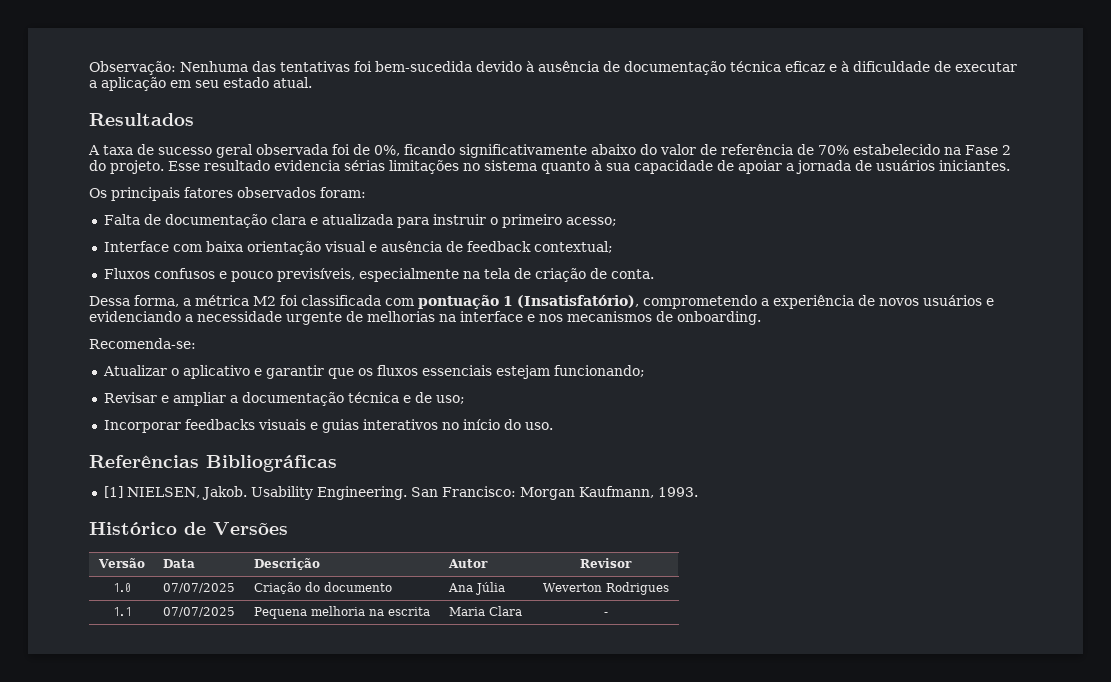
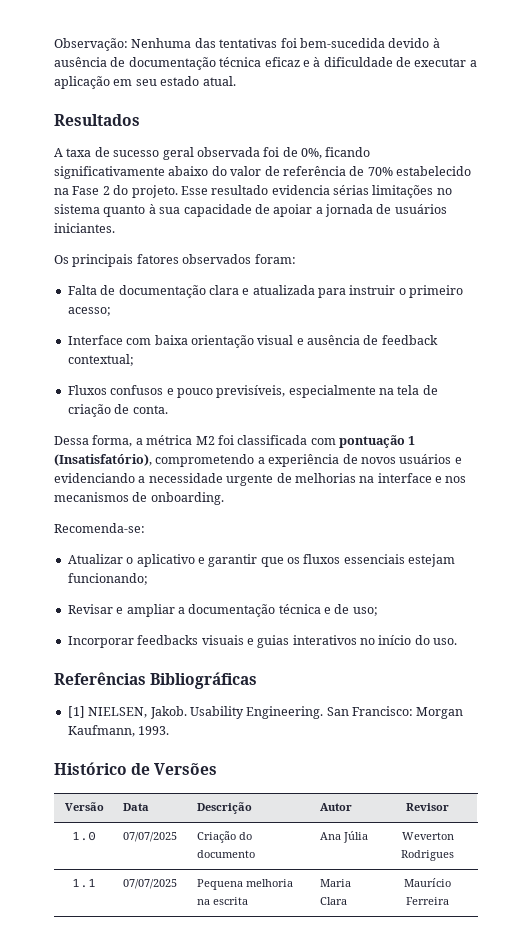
- 1.1 | 07/07/2025 | Pequena melhoria na escrita | Maria Clara | -
+ 1.1 | 07/07/2025 | Pequena melhoria na escrita | Maria Clara | Maurício Ferreira

